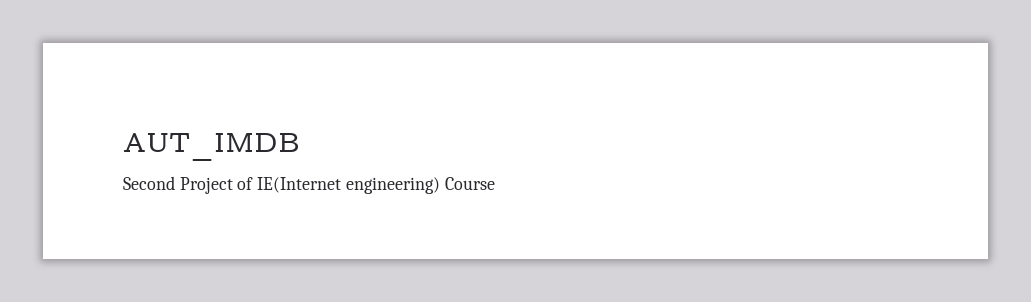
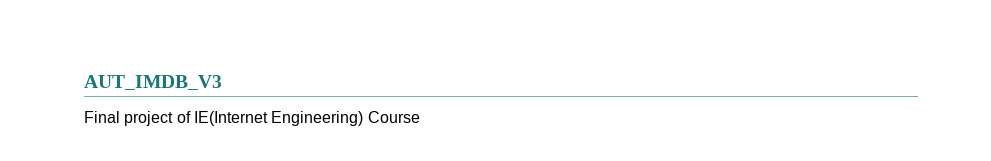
- AUT_IMDB
- Second Project of IE(Internet engineering) Course
+ AUT_IMDB_V3
+ Final project of IE(Internet Engineering) Course

